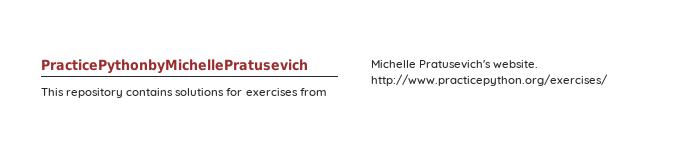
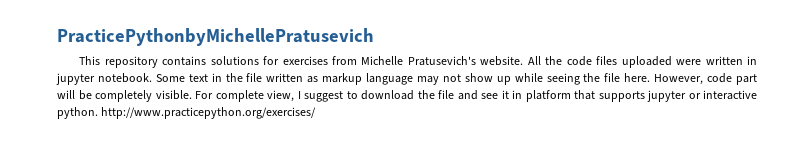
- This repository contains solutions for exercises from Michelle Pratusevich's website. http://www.practicepython.org/exercises/
+ This repository contains solutions for exercises from Michelle Pratusevich's website. All the code files uploaded were written in jupyter notebook. Some text in the file written as markup language may not show up while seeing the file here. However, code part will be completely visible. For complete view, I suggest to download the file and see it in platform that supports jupyter or interactive python. http://www.practicepython.org/exercises/

